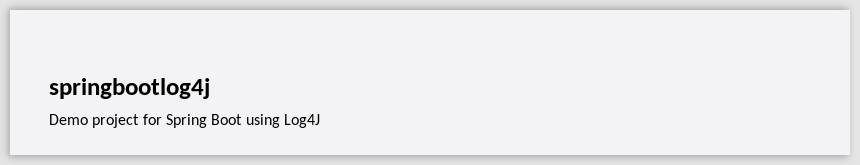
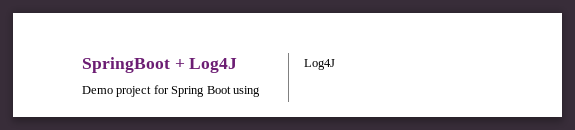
- springbootlog4j
+ SpringBoot + Log4J

